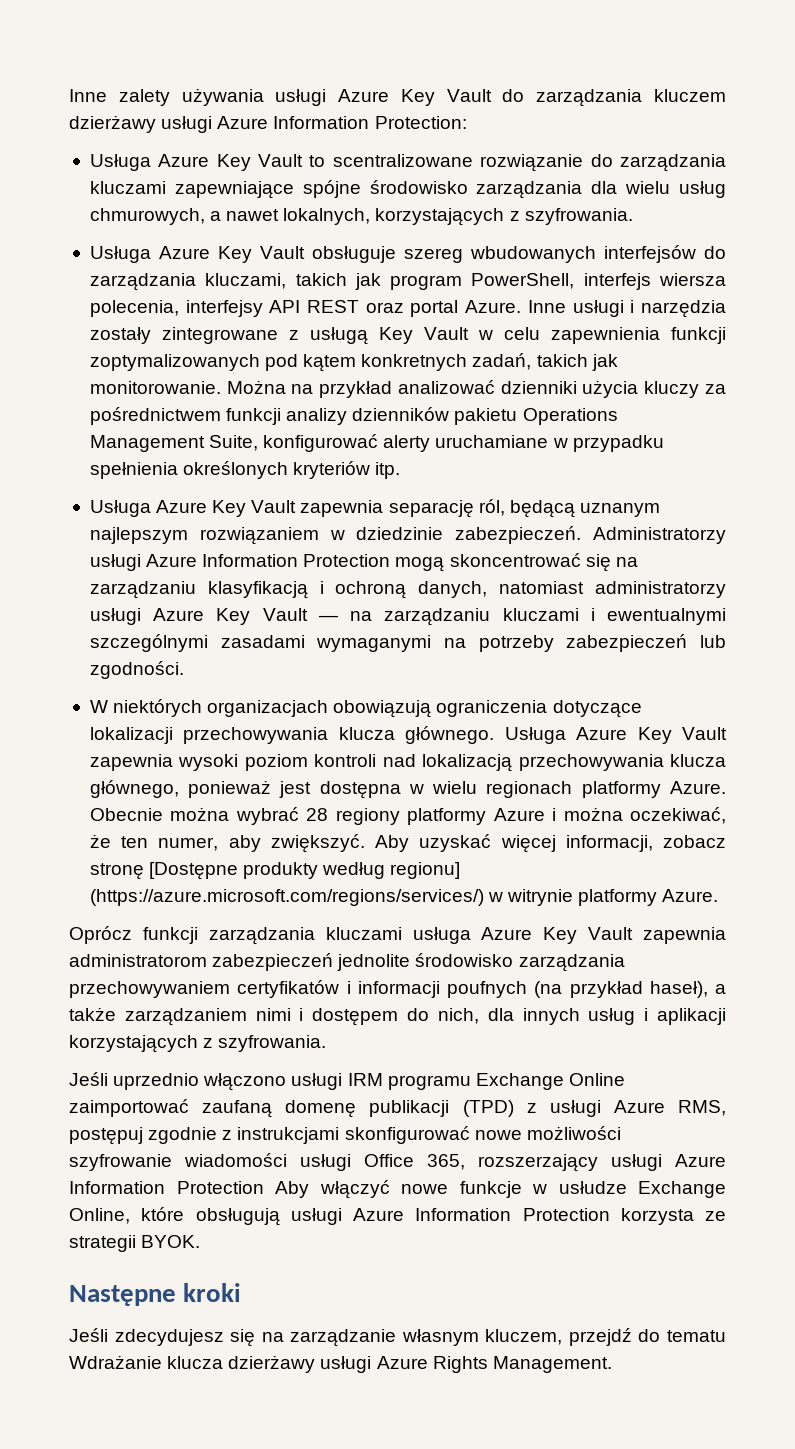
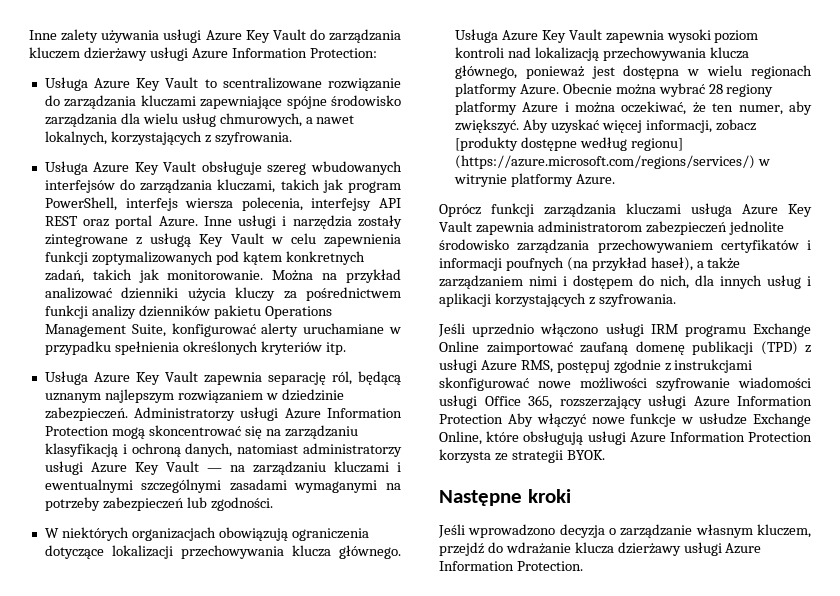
- Aby uzyskać więcej informacji, zobacz stronę [Dostępne produkty według regionu] (https://azure.microsoft.com/regions/services/) w witrynie platformy Azure.
+ Aby uzyskać więcej informacji, zobacz [produkty dostępne według regionu] (https://azure.microsoft.com/regions/services/) w witrynie platformy Azure.
- Jeśli zdecydujesz się na zarządzanie własnym kluczem, przejdź do tematu Wdrażanie klucza dzierżawy usługi Azure Rights Management.
+ Jeśli wprowadzono decyzja o zarządzanie własnym kluczem, przejdź do wdrażanie klucza dzierżawy usługi Azure Information Protection.

